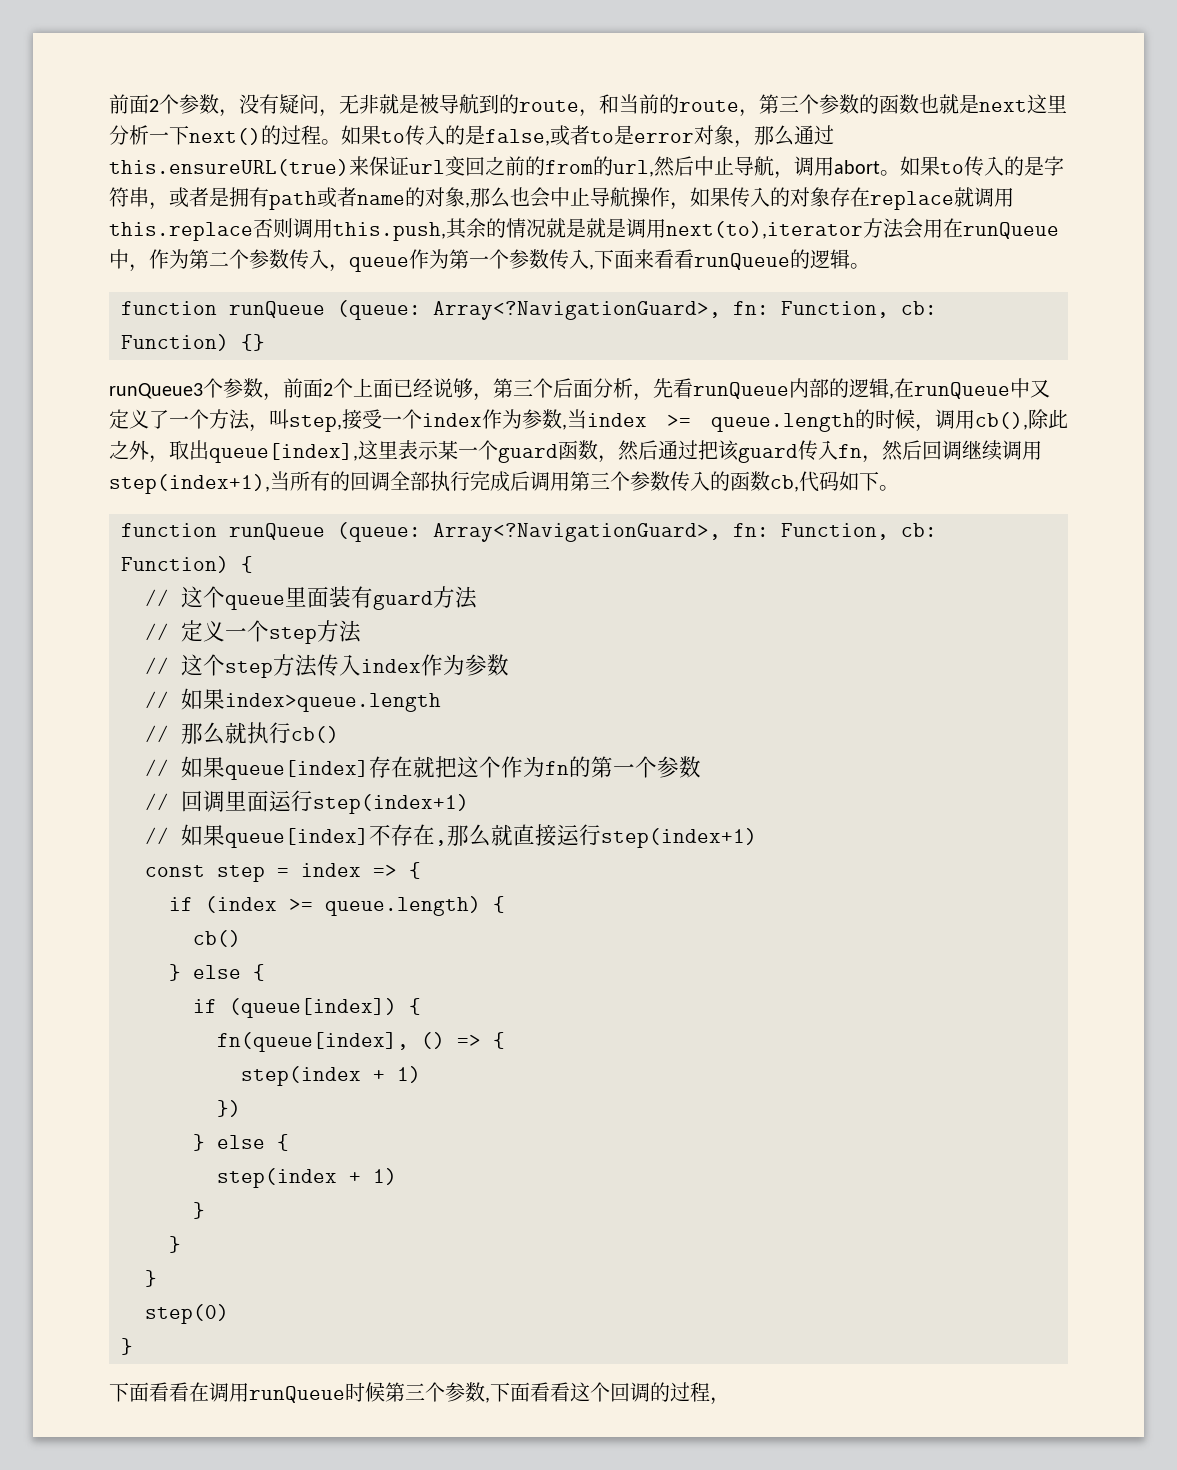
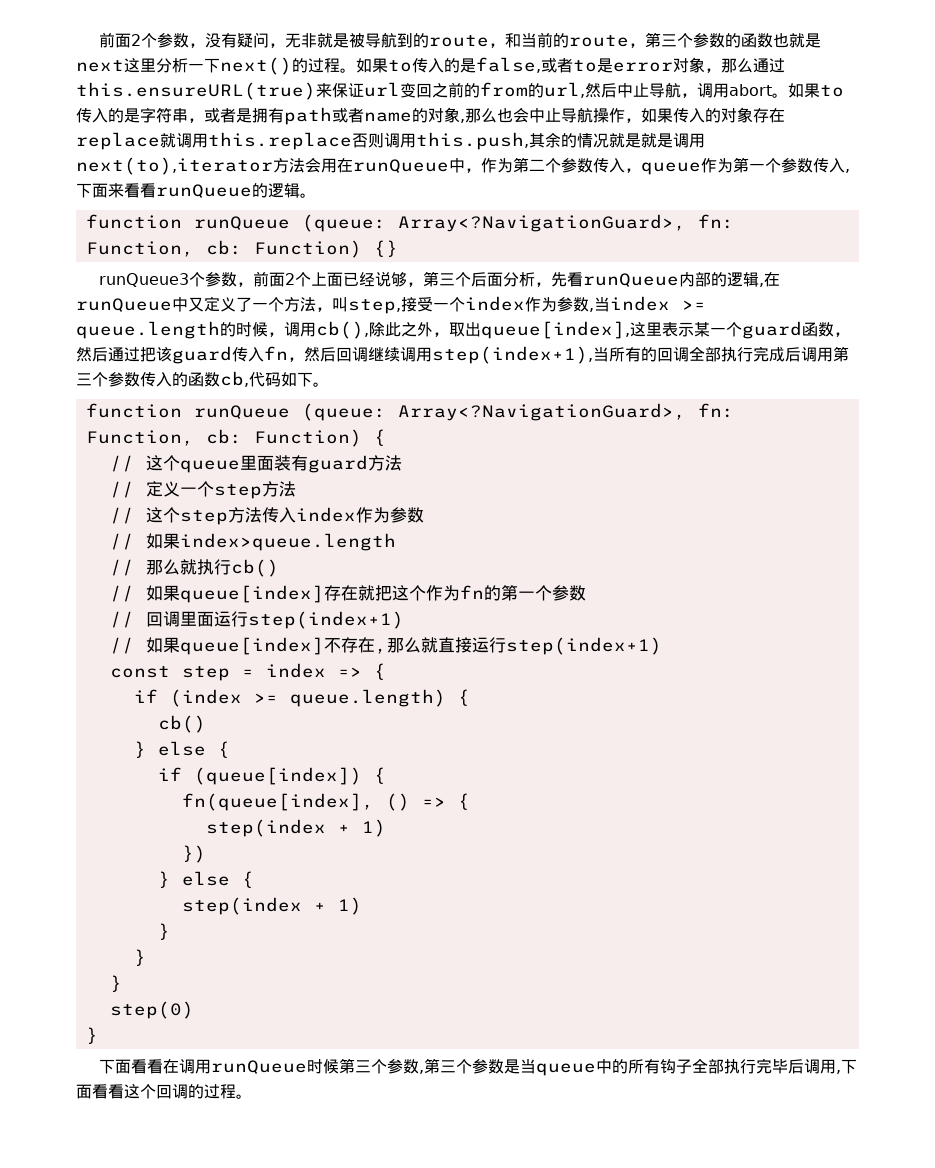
- 下面看看在调用runQueue时候第三个参数,下面看看这个回调的过程，
+ 下面看看在调用runQueue时候第三个参数,第三个参数是当queue中的所有钩子全部执行完毕后调用,下面看看这个回调的过程。

